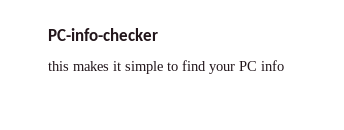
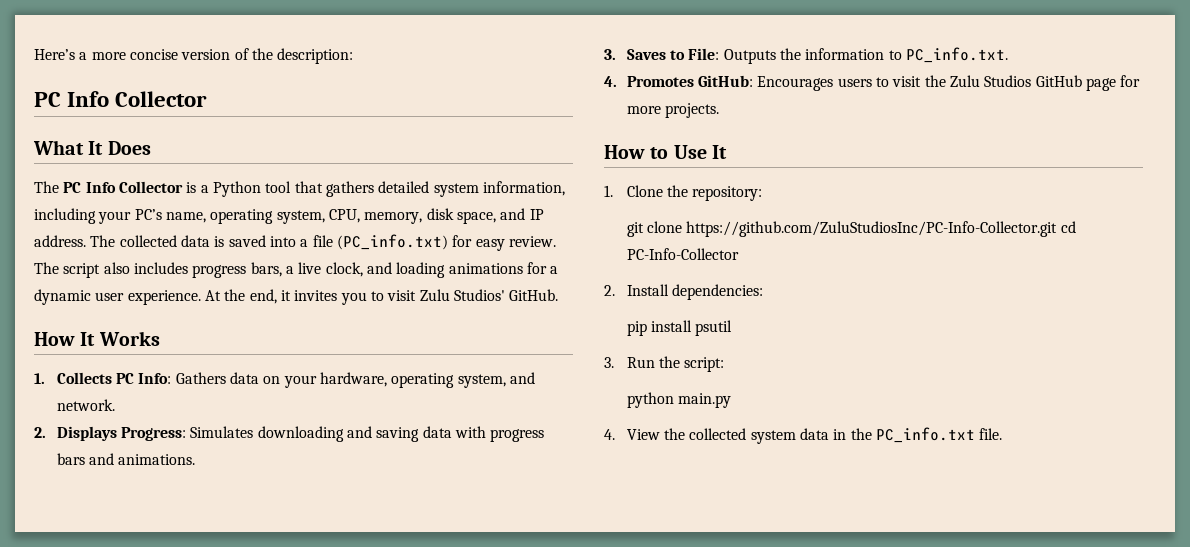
- PC-info-checker
- this makes it simple to find your PC info
+ Here’s a more concise version of the description:
+ PC Info Collector
+ What It Does
+ The PC Info Collector is a Python tool that gathers detailed system information, including your PC’s name, operating system, CPU, memory, disk space, and IP address. The collected data is saved into a file (PC_info.txt) for easy review. The script also includes progress bars, a live clock, and loading animations for a dynamic user experience. At the end, it invites you to visit Zulu Studios' GitHub.
+ How It Works
+ 1. Collects PC Info: Gathers data on your hardware, operating system, and network.
+ 2. Displays Progress: Simulates downloading and saving data with progress bars and animations.
+ 3. Saves to File: Outputs the information to PC_info.txt.
+ 4. Promotes GitHub: Encourages users to visit the Zulu Studios GitHub page for more projects.
+ How to Use It
+ 1. Clone the repository:
+ git clone https://github.com/ZuluStudiosInc/PC-Info-Collector.git cd PC-Info-Collector
+ 2. Install dependencies:
+ pip install psutil
+ 3. Run the script:
+ python main.py
+ 4. View the collected system data in the PC_info.txt file.

